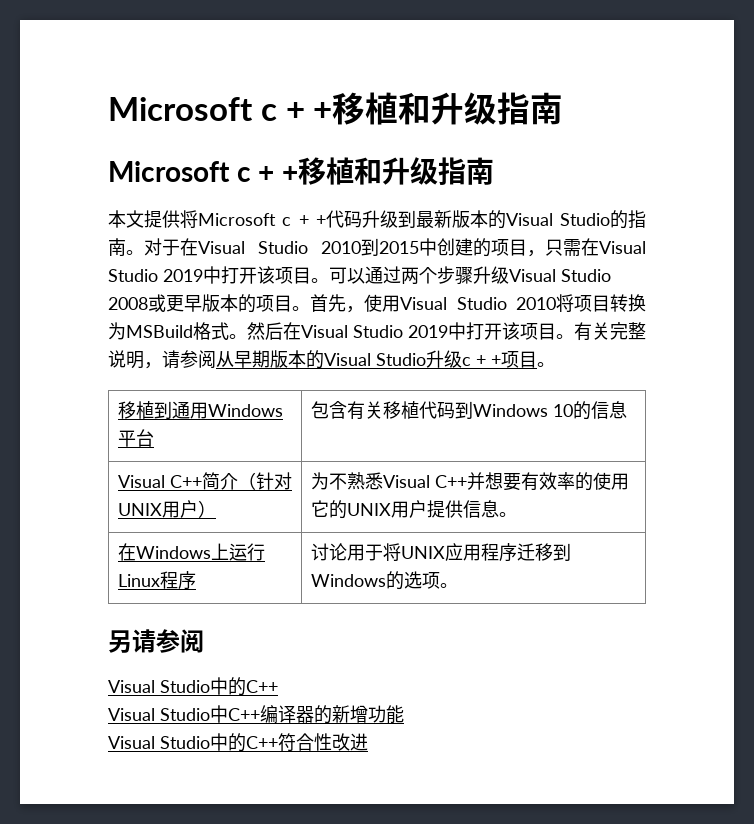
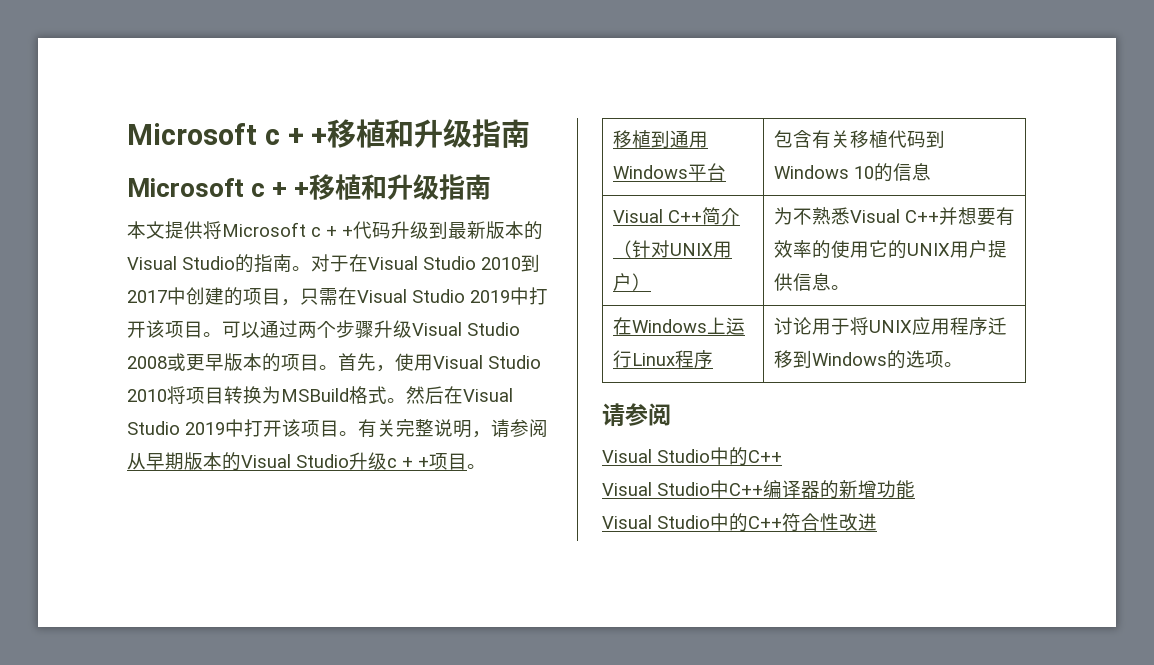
- 对于在Visual Studio 2010到2015中创建的项目，只需在Visual Studio 2019中打开该项目。
+ 对于在Visual Studio 2010到2017中创建的项目，只需在Visual Studio 2019中打开该项目。
  在Windows上运行Linux程序 | 讨论用于将UNIX应用程序迁移到Windows的选项。
- 另请参阅
+ 请参阅

